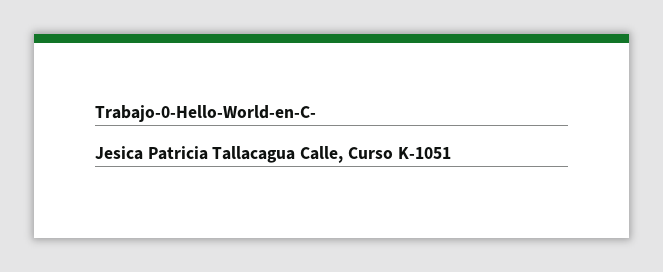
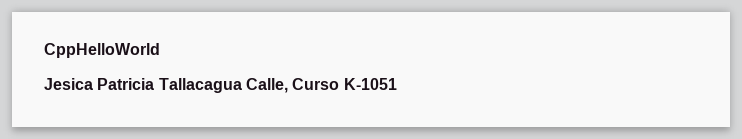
- Trabajo-0-Hello-World-en-C-
+ CppHelloWorld

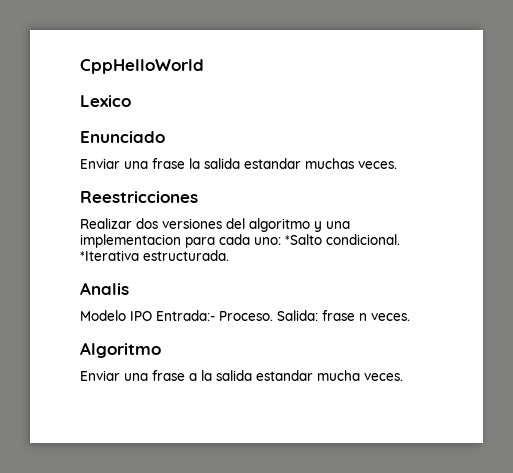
- Jesica Patricia Tallacagua Calle, Curso K-1051
+ Lexico
+ Enunciado
+ Enviar una frase la salida estandar muchas veces.
+ Reestricciones
+ Realizar dos versiones del algoritmo y una implementacion para cada uno: *Salto condicional. *Iterativa estructurada.
+ Analis
+ Modelo IPO Entrada:- Proceso. Salida: frase n veces.
+ Algoritmo
+ Enviar una frase a la salida estandar mucha veces.

